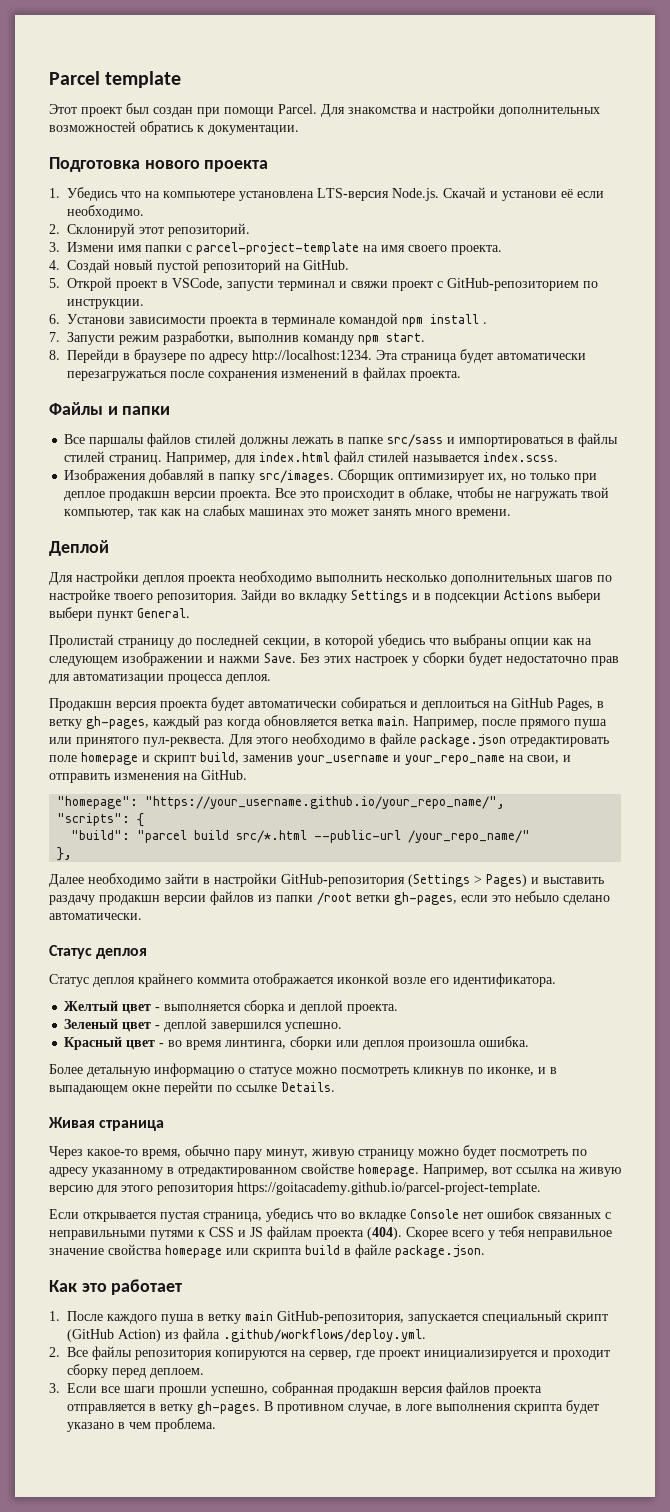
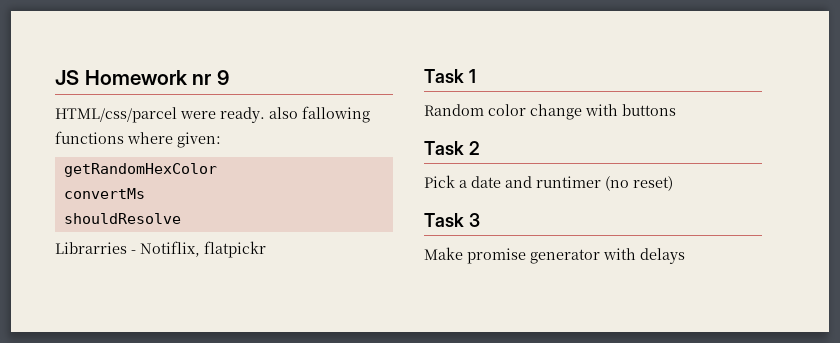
- Parcel template
- Этот проект был создан при помощи Parcel. Для знакомства и настройки дополнительных возможностей обратись к документации.
- Подготовка нового проекта
- 1. Убедись что на компьютере установлена LTS-версия Node.js. Скачай и установи её если необходимо.
- 2. Склонируй этот репозиторий.
- 3. Измени имя папки с parcel-project-template на имя своего проекта.
- 4. Создай новый пустой репозиторий на GitHub.
- 5. Открой проект в VSCode, запусти терминал и свяжи проект с GitHub-репозиторием по инструкции.
- 6. Установи зависимости проекта в терминале командой npm install .
- 7. Запусти режим разработки, выполнив команду npm start.
- 8. Перейди в браузере по адресу http://localhost:1234. Эта страница будет автоматически перезагружаться после сохранения изменений в файлах проекта.
- Файлы и папки
- Все паршалы файлов стилей должны лежать в папке src/sass и импортироваться в файлы стилей страниц. Например, для index.html файл стилей называется index.scss.
- Изображения добавляй в папку src/images. Сборщик оптимизирует их, но только при деплое продакшн версии проекта. Все это происходит в облаке, чтобы не нагружать твой компьютер, так как на слабых машинах это может занять много времени.
- Деплой
- Для настройки деплоя проекта необходимо выполнить несколько дополнительных шагов по настройке твоего репозитория. Зайди во вкладку Settings и в подсекции Actions выбери выбери пункт General.
- Пролистай страницу до последней секции, в которой убедись что выбраны опции как на следующем изображении и нажми Save. Без этих настроек у сборки будет недостаточно прав для автоматизации процесса деплоя.
- Продакшн версия проекта будет автоматически собираться и деплоиться на GitHub Pages, в ветку gh-pages, каждый раз когда обновляется ветка main. Например, после прямого пуша или принятого пул-реквеста. Для этого необходимо в файле package.json отредактировать поле homepage и скрипт build, заменив your_username и your_repo_name на свои, и отправить изменения на GitHub.
- "homepage": "https://your_username.github.io/your_repo_name/",
- "scripts": {
- "build": "parcel build src/*.html --public-url /your_repo_name/"
- },
- Далее необходимо зайти в настройки GitHub-репозитория (Settings > Pages) и выставить раздачу продакшн версии файлов из папки /root ветки gh-pages, если это небыло сделано автоматически.
- Статус деплоя
- Статус деплоя крайнего коммита отображается иконкой возле его идентификатора.
- Желтый цвет - выполняется сборка и деплой проекта.
- Зеленый цвет - деплой завершился успешно.
- Красный цвет - во время линтинга, сборки или деплоя произошла ошибка.
- Более детальную информацию о статусе можно посмотреть кликнув по иконке, и в выпадающем окне перейти по ссылке Details.
- Живая страница
- Через какое-то время, обычно пару минут, живую страницу можно будет посмотреть по адресу указанному в отредактированном свойстве homepage. Например, вот ссылка на живую версию для этого репозитория https://goitacademy.github.io/parcel-project-template.
- Если открывается пустая страница, убедись что во вкладке Console нет ошибок связанных с неправильными путями к CSS и JS файлам проекта (404). Скорее всего у тебя неправильное значение свойства homepage или скрипта build в файле package.json.
- Как это работает
- 1. После каждого пуша в ветку main GitHub-репозитория, запускается специальный скрипт (GitHub Action) из файла .github/workflows/deploy.yml.
- 2. Все файлы репозитория копируются на сервер, где проект инициализируется и проходит сборку перед деплоем.
- 3. Если все шаги прошли успешно, собранная продакшн версия файлов проекта отправляется в ветку gh-pages. В противном случае, в логе выполнения скрипта будет указано в чем проблема.
+ JS Homework nr 9
+ HTML/css/parcel were ready. also fallowing functions where given:
+ getRandomHexColor
+ convertMs
+ shouldResolve
+ Librarries - Notiflix, flatpickr
+ Task 1
+ Random color change with buttons
+ Task 2
+ Pick a date and runtimer (no reset)
+ Task 3
+ Make promise generator with delays

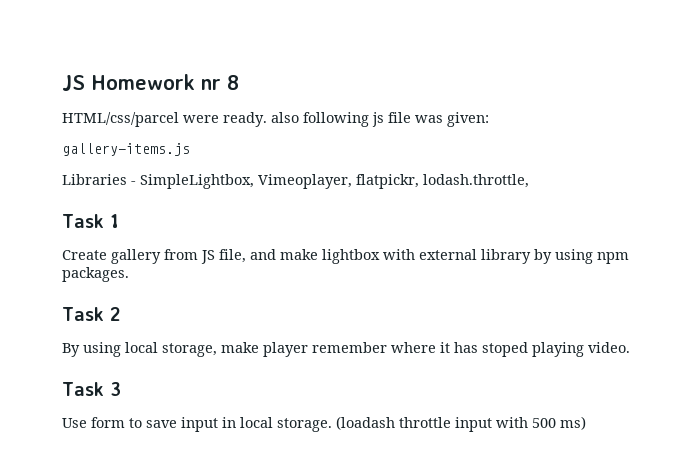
- JS Homework nr 9
+ JS Homework nr 8
- HTML/css/parcel were ready. also fallowing functions where given:
- getRandomHexColor
- convertMs
- shouldResolve
- Librarries - Notiflix, flatpickr
+ HTML/css/parcel were ready. also following js file was given:
+ gallery-items.js
+ Libraries - SimpleLightbox, Vimeoplayer, flatpickr, lodash.throttle,
  Task 1
- Random color change with buttons
+ Create gallery from JS file, and make lightbox with external library by using npm packages.
  Task 2
- Pick a date and runtimer (no reset)
+ By using local storage, make player remember where it has stoped playing video.
  Task 3
- Make promise generator with delays
+ Use form to save input in local storage. (loadash throttle input with 500 ms)

